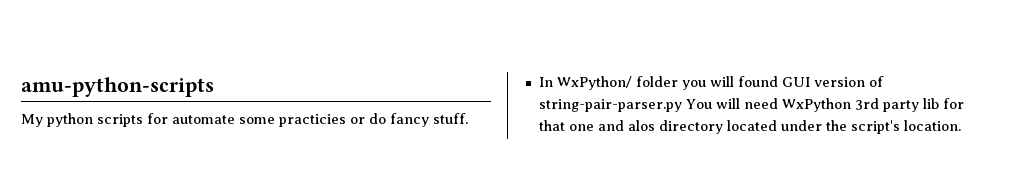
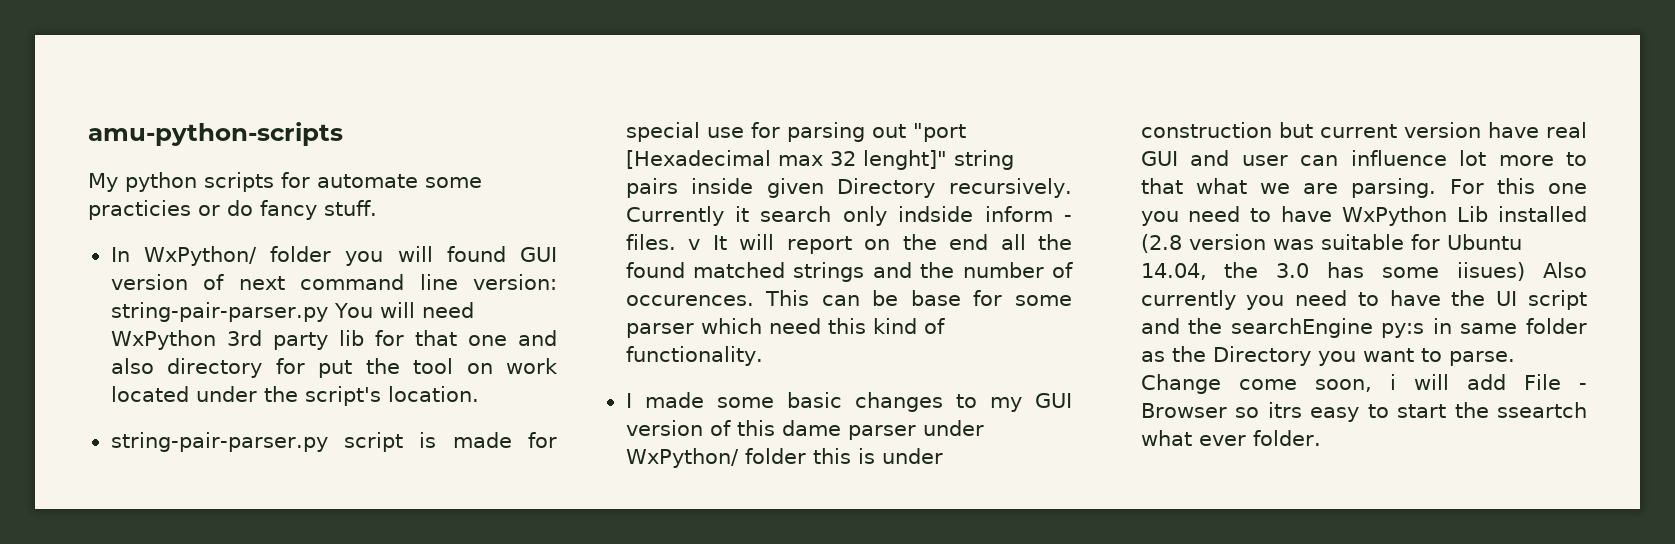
- In WxPython/ folder you will found GUI version of string-pair-parser.py You will need WxPython 3rd party lib for that one and alos directory located under the script's location.
+ In WxPython/ folder you will found GUI version of next command line version: string-pair-parser.py You will need WxPython 3rd party lib for that one and also directory for put the tool on work located under the script's location.
+ string-pair-parser.py script is made for special use for parsing out "port [Hexadecimal max 32 lenght]" string pairs inside given Directory recursively. Currently it search only indside inform - files. v It will report on the end all the found matched strings and the number of occurences. This can be base for some parser which need this kind of functionality.
+ I made some basic changes to my GUI version of this dame parser under WxPython/ folder this is under construction but current version have real GUI and user can influence lot more to that what we are parsing. For this one you need to have WxPython Lib installed (2.8 version was suitable for Ubuntu 14.04, the 3.0 has some iisues) Also currently you need to have the UI script and the searchEngine py:s in same folder as the Directory you want to parse. Change come soon, i will add File - Browser so itrs easy to start the sseartch what ever folder.

